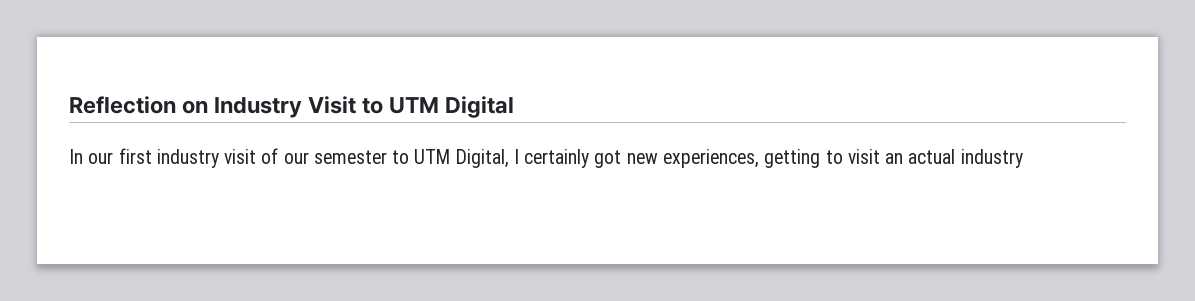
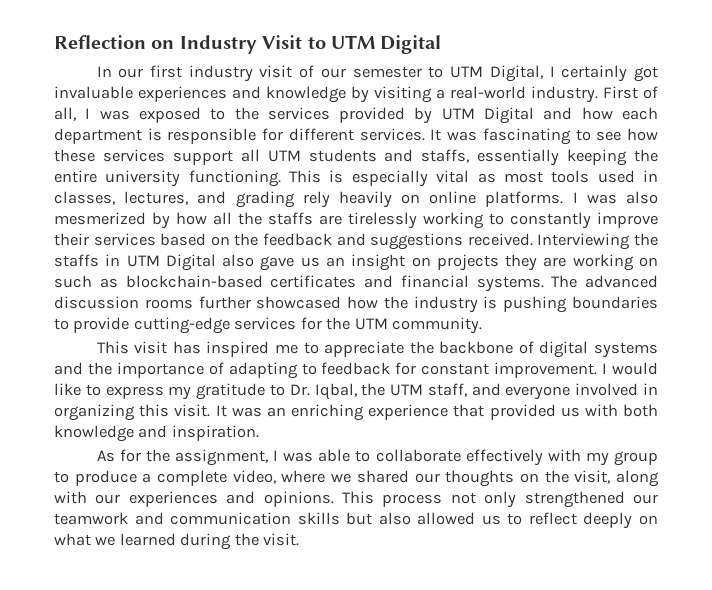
- In our first industry visit of our semester to UTM Digital, I certainly got new experiences, getting to visit an actual industry
+ In our first industry visit of our semester to UTM Digital, I certainly got invaluable experiences and knowledge by visiting a real-world industry. First of all, I was exposed to the services provided by UTM Digital and how each department is responsible for different services. It was fascinating to see how these services support all UTM students and staffs, essentially keeping the entire university functioning. This is especially vital as most tools used in classes, lectures, and grading rely heavily on online platforms. I was also mesmerized by how all the staffs are tirelessly working to constantly improve their services based on the feedback and suggestions received. Interviewing the staffs in UTM Digital also gave us an insight on projects they are working on such as blockchain-based certificates and financial systems. The advanced discussion rooms further showcased how the industry is pushing boundaries to provide cutting-edge services for the UTM community.
+ This visit has inspired me to appreciate the backbone of digital systems and the importance of adapting to feedback for constant improvement. I would like to express my gratitude to Dr. Iqbal, the UTM staff, and everyone involved in organizing this visit. It was an enriching experience that provided us with both knowledge and inspiration.
+ As for the assignment, I was able to collaborate effectively with my group to produce a complete video, where we shared our thoughts on the visit, along with our experiences and opinions. This process not only strengthened our teamwork and communication skills but also allowed us to reflect deeply on what we learned during the visit.

